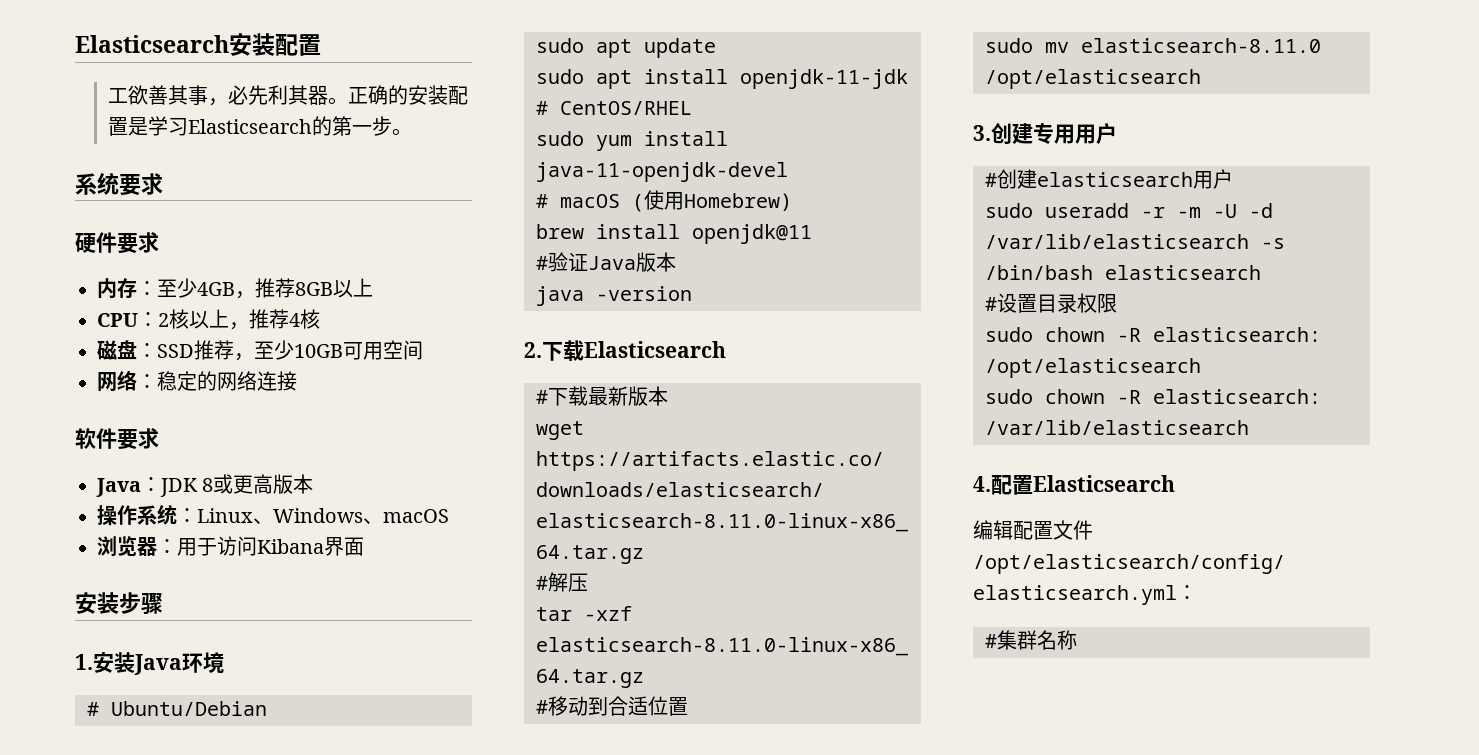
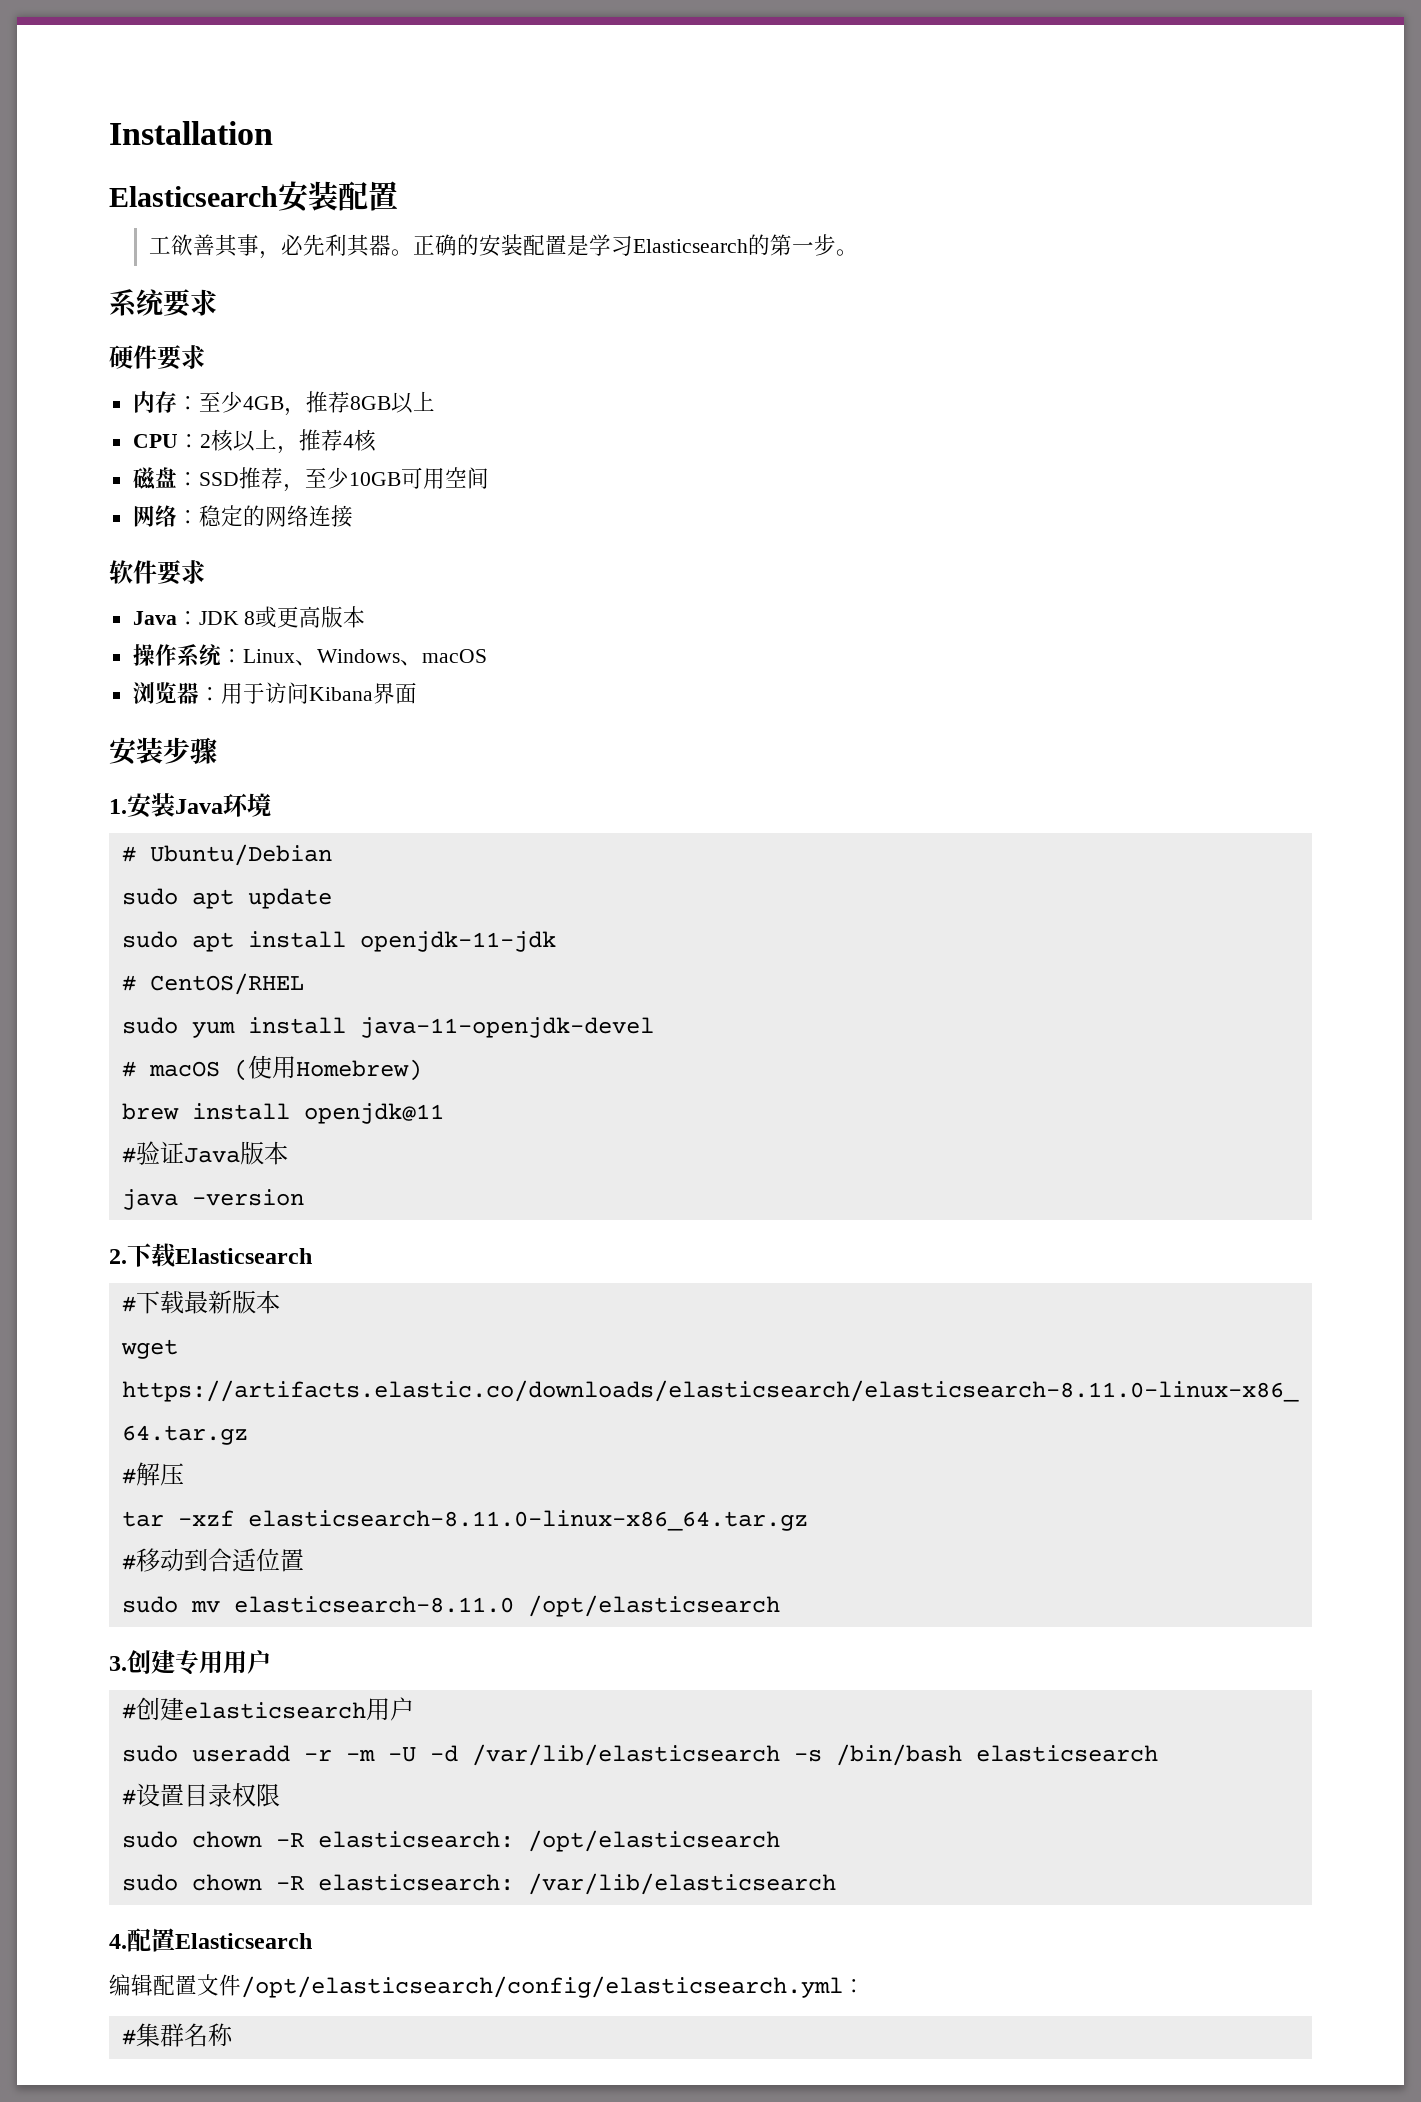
+ Installation

